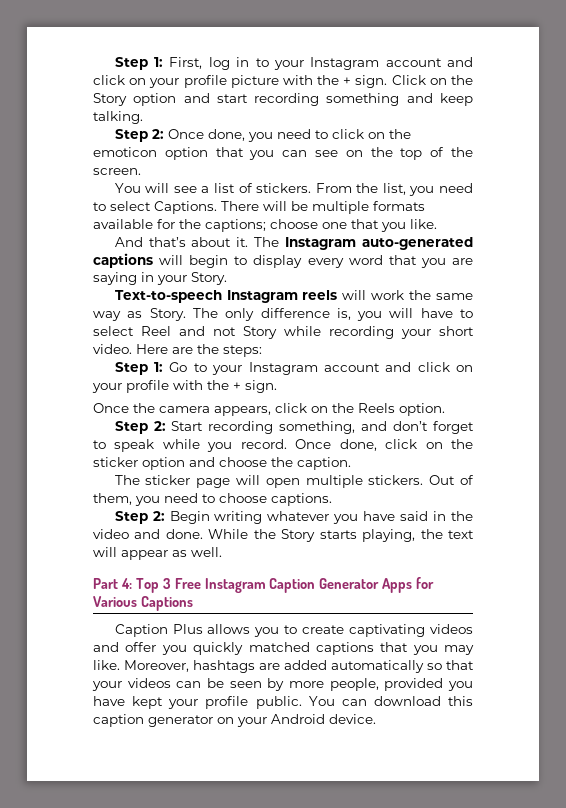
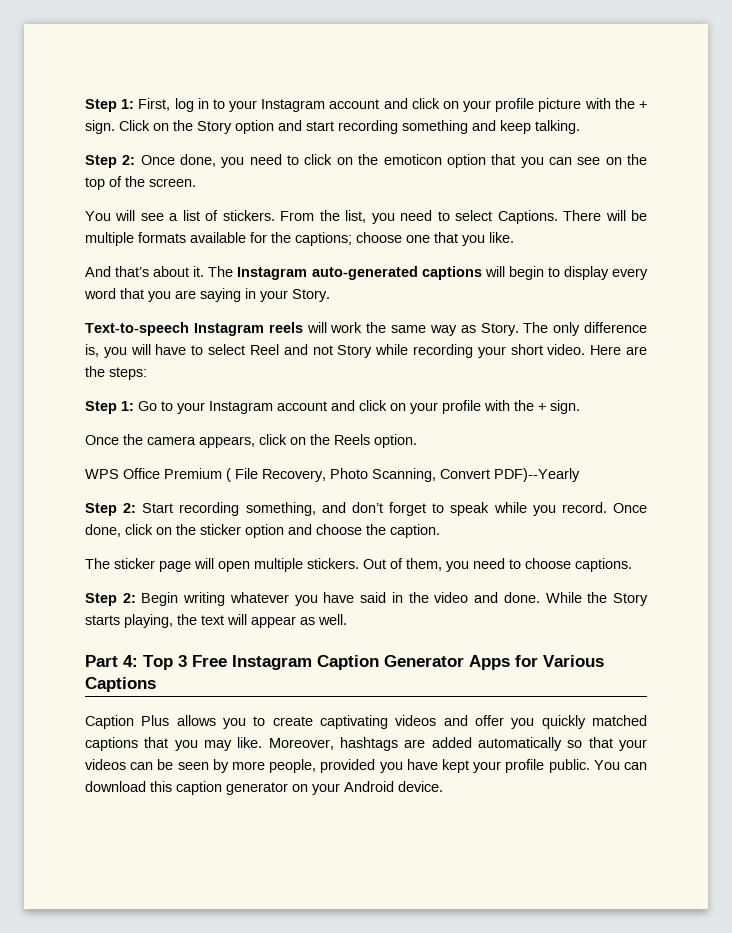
+ WPS Office Premium ( File Recovery, Photo Scanning, Convert PDF)--Yearly

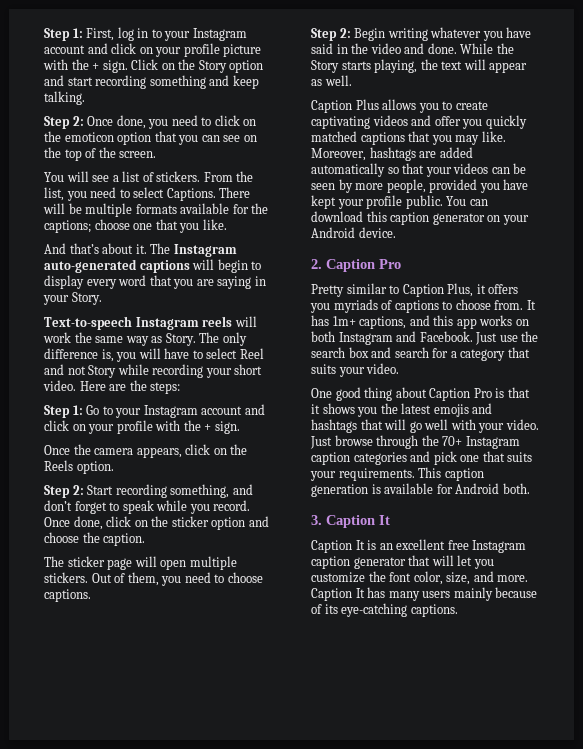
- WPS Office Premium ( File Recovery, Photo Scanning, Convert PDF)--Yearly
- Part 4: Top 3 Free Instagram Caption Generator Apps for Various Captions
+ 2. Caption Pro
+ Pretty similar to Caption Plus, it offers you myriads of captions to choose from. It has 1m+ captions, and this app works on both Instagram and Facebook. Just use the search box and search for a category that suits your video.
+ One good thing about Caption Pro is that it shows you the latest emojis and hashtags that will go well with your video. Just browse through the 70+ Instagram caption categories and pick one that suits your requirements. This caption generation is available for Android both.
+ 3. Caption It
+ Caption It is an excellent free Instagram caption generator that will let you customize the font color, size, and more. Caption It has many users mainly because of its eye-catching captions.

